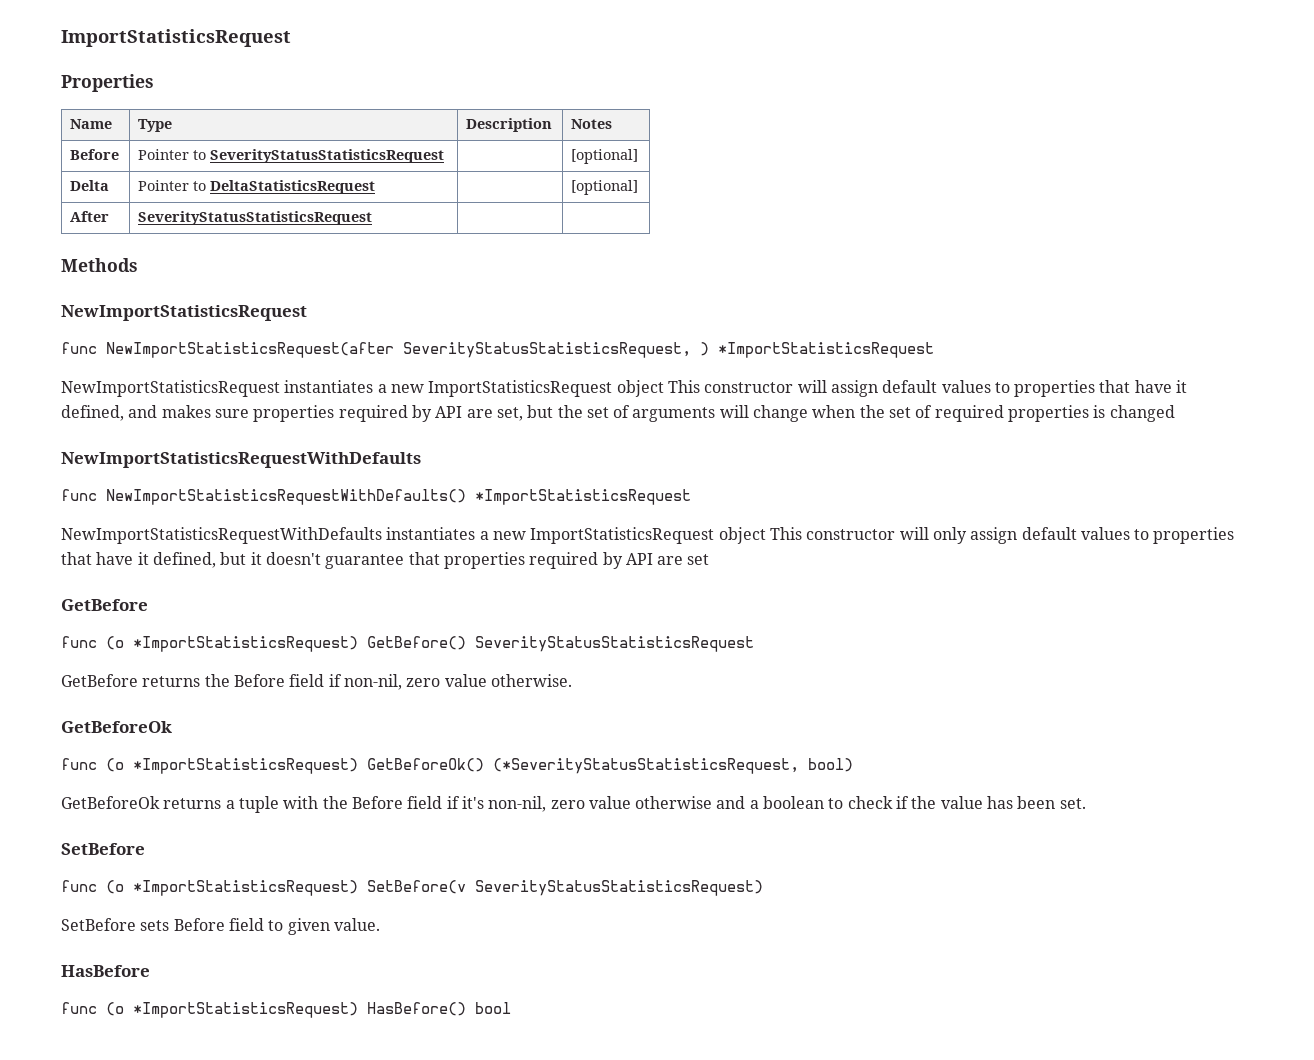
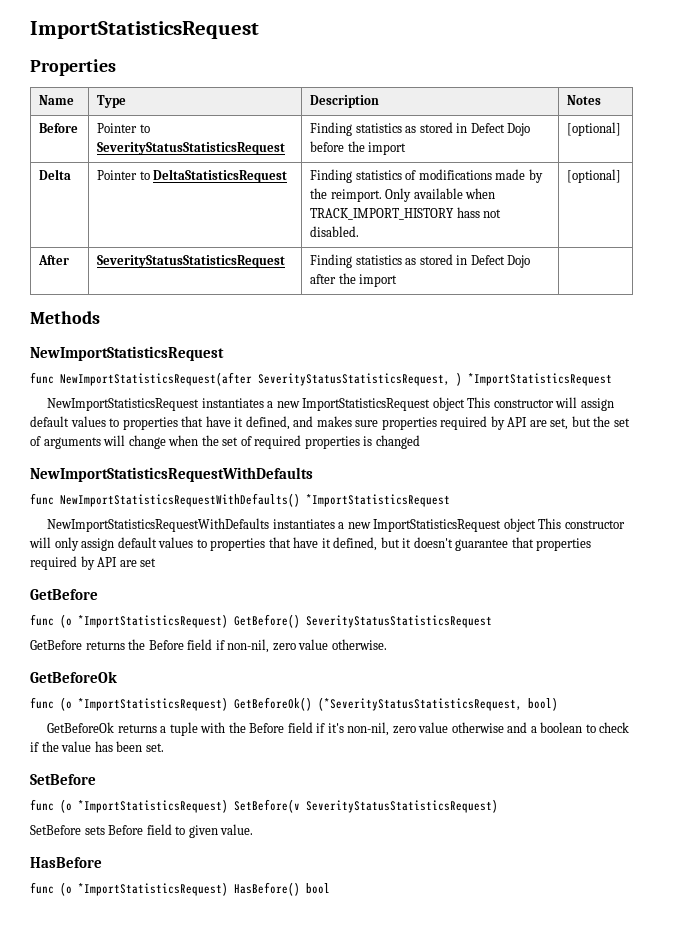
- Before | Pointer to SeverityStatusStatisticsRequest | | [optional]
+ Before | Pointer to SeverityStatusStatisticsRequest | Finding statistics as stored in Defect Dojo before the import | [optional]
- Delta | Pointer to DeltaStatisticsRequest | | [optional]
- After | SeverityStatusStatisticsRequest | |
+ Delta | Pointer to DeltaStatisticsRequest | Finding statistics of modifications made by the reimport. Only available when TRACK_IMPORT_HISTORY hass not disabled. | [optional]
+ After | SeverityStatusStatisticsRequest | Finding statistics as stored in Defect Dojo after the import |

